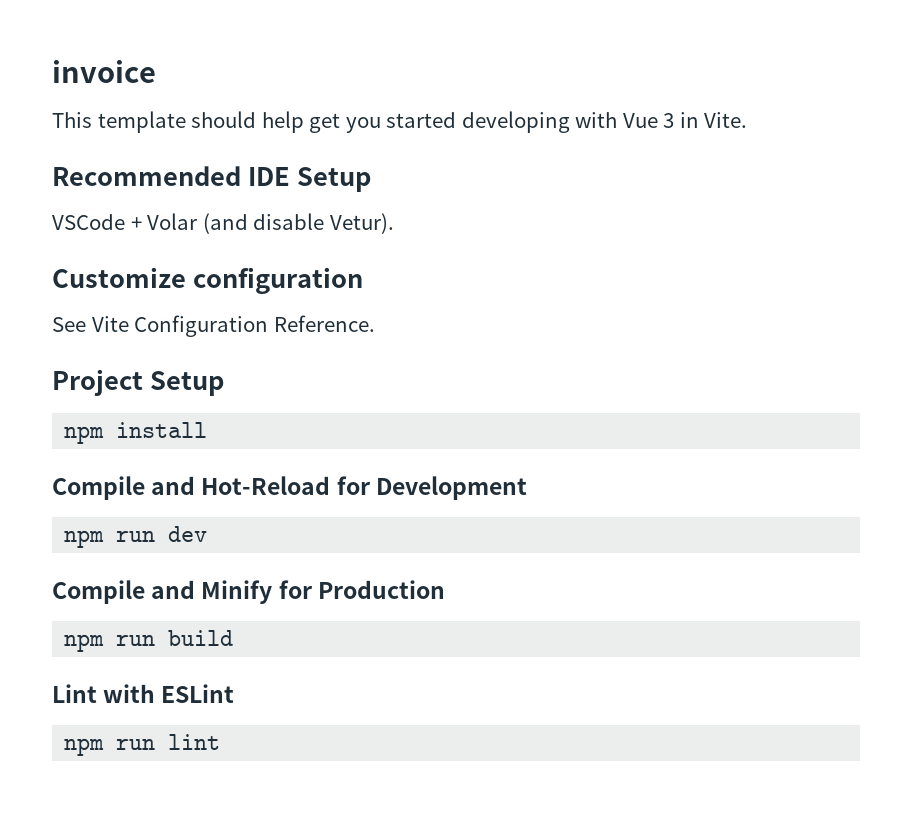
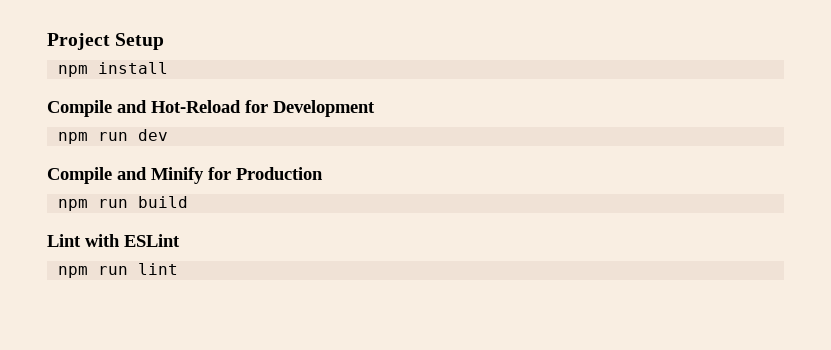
- invoice
- This template should help get you started developing with Vue 3 in Vite.
- Recommended IDE Setup
- VSCode + Volar (and disable Vetur).
- Customize configuration
- See Vite Configuration Reference.

